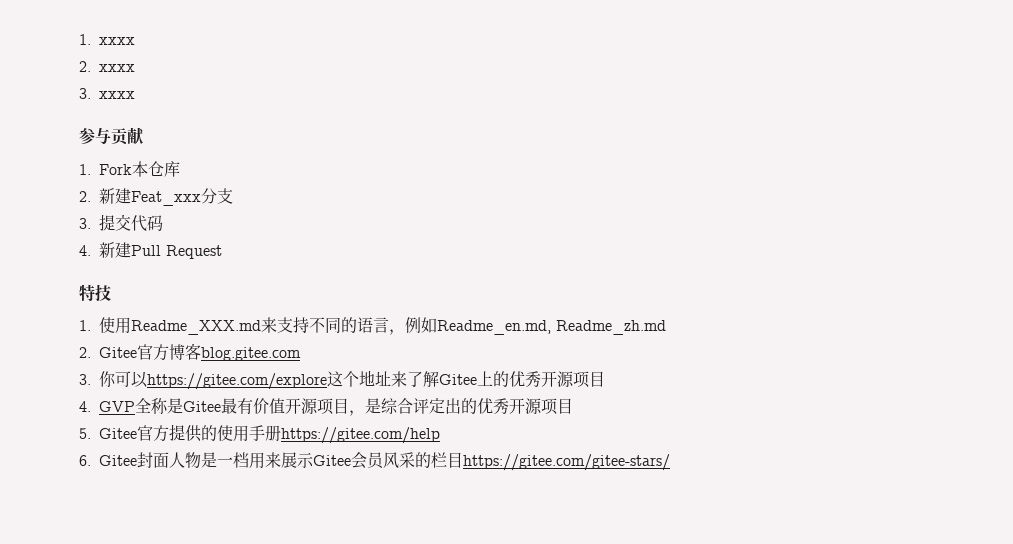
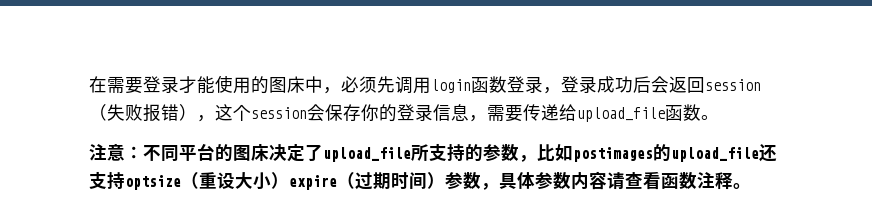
- 1. xxxx
- 2. xxxx
- 3. xxxx
- 参与贡献
- 1. Fork本仓库
- 2.新建Feat_xxx分支
- 3.提交代码
- 4.新建Pull Request
- 特技
- 1.使用Readme_XXX.md来支持不同的语言，例如Readme_en.md, Readme_zh.md
- 2. Gitee官方博客blog.gitee.com
- 3.你可以https://gitee.com/explore这个地址来了解Gitee上的优秀开源项目
- 4. GVP全称是Gitee最有价值开源项目，是综合评定出的优秀开源项目
- 5. Gitee官方提供的使用手册https://gitee.com/help
- 6. Gitee封面人物是一档用来展示Gitee会员风采的栏目https://gitee.com/gitee-stars/
+ 在需要登录才能使用的图床中，必须先调用login函数登录，登录成功后会返回session（失败报错），这个session会保存你的登录信息，需要传递给upload_file函数。
+ 注意：不同平台的图床决定了upload_file所支持的参数，比如postimages的upload_file还支持optsize（重设大小）expire（过期时间）参数，具体参数内容请查看函数注释。

